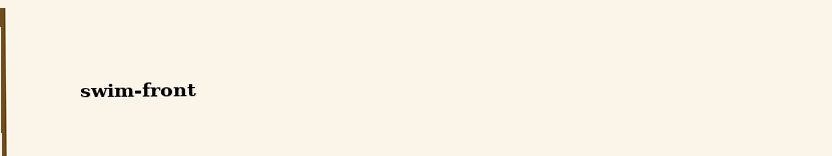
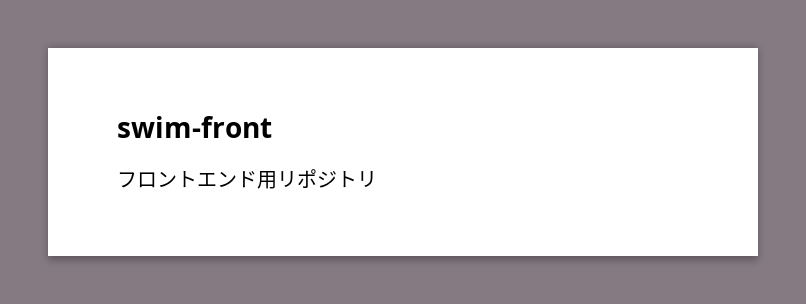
+ フロントエンド用リポジトリ

